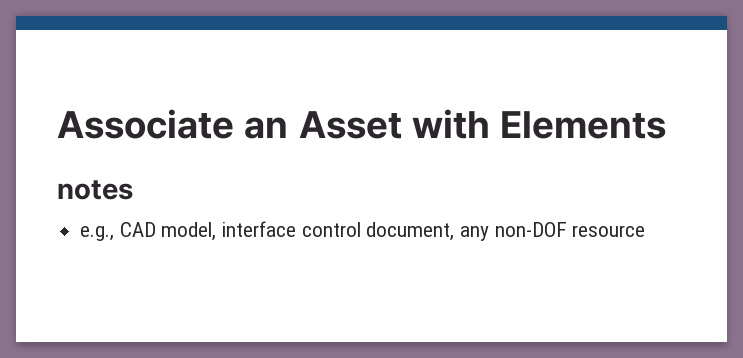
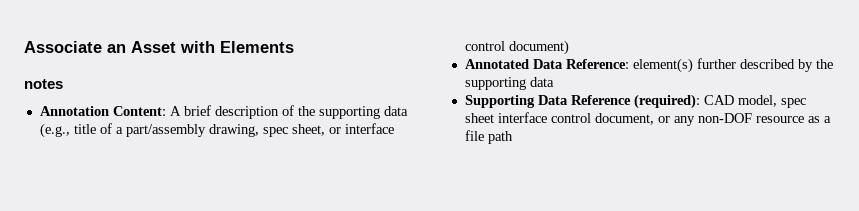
- e.g., CAD model, interface control document, any non-DOF resource
+ Annotation Content: A brief description of the supporting data (e.g., title of a part/assembly drawing, spec sheet, or interface control document)
+ Annotated Data Reference: element(s) further described by the supporting data
+ Supporting Data Reference (required): CAD model, spec sheet interface control document, or any non-DOF resource as a file path

